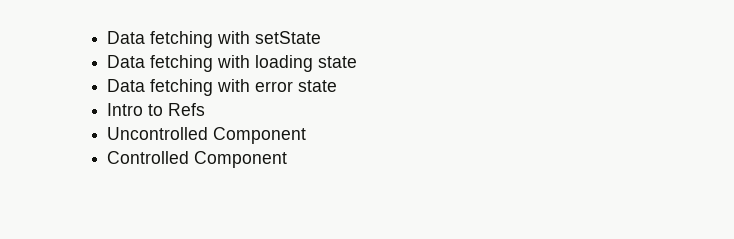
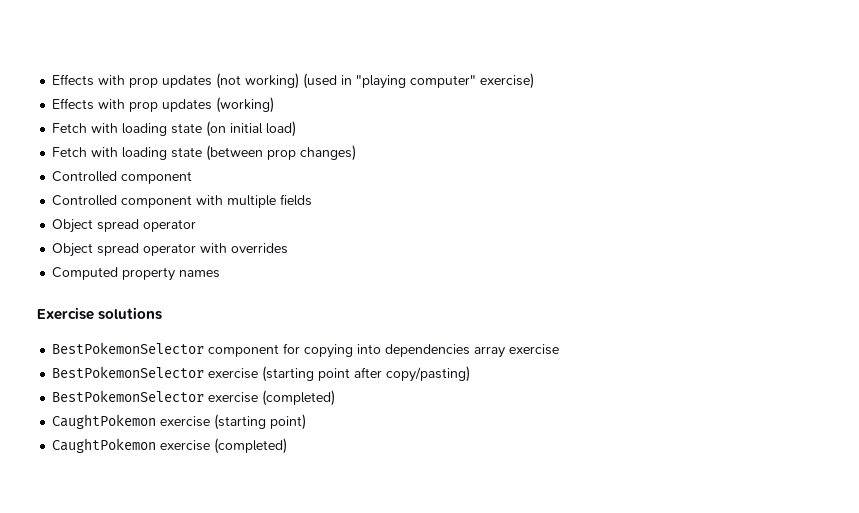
- Data fetching with setState
- Data fetching with loading state
- Data fetching with error state
- Intro to Refs
- Uncontrolled Component
- Controlled Component
+ Effects with prop updates (not working) (used in "playing computer" exercise)
+ Effects with prop updates (working)
+ Fetch with loading state (on initial load)
+ Fetch with loading state (between prop changes)
+ Controlled component
+ Controlled component with multiple fields
+ Object spread operator
+ Object spread operator with overrides
+ Computed property names
+ Exercise solutions
+ BestPokemonSelector component for copying into dependencies array exercise
+ BestPokemonSelector exercise (starting point after copy/pasting)
+ BestPokemonSelector exercise (completed)
+ CaughtPokemon exercise (starting point)
+ CaughtPokemon exercise (completed)

